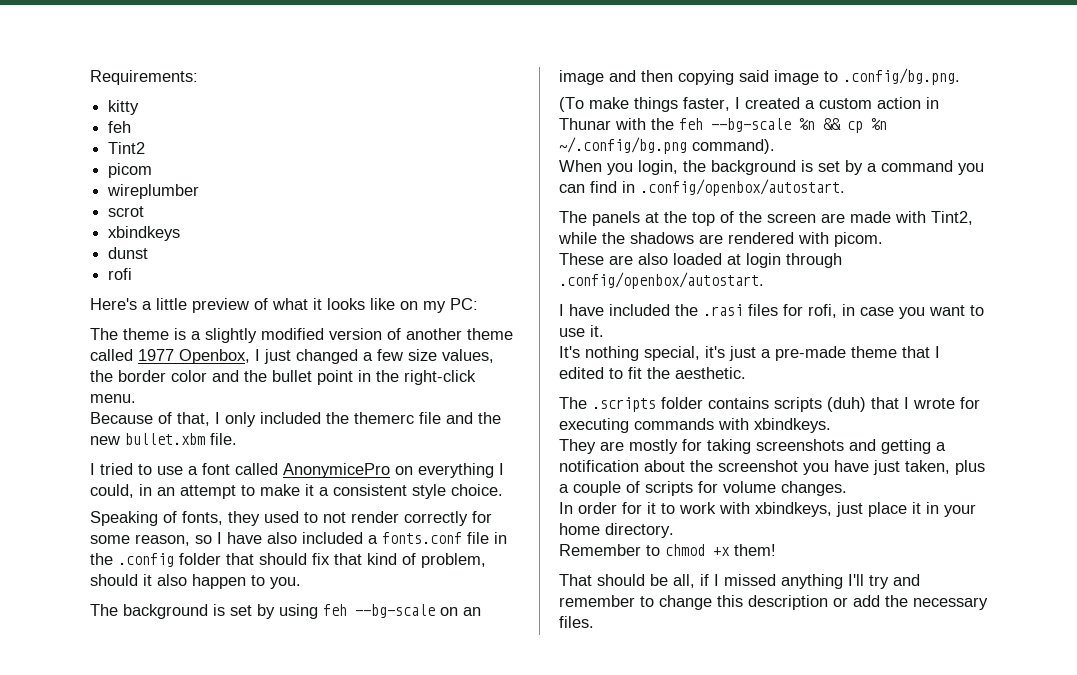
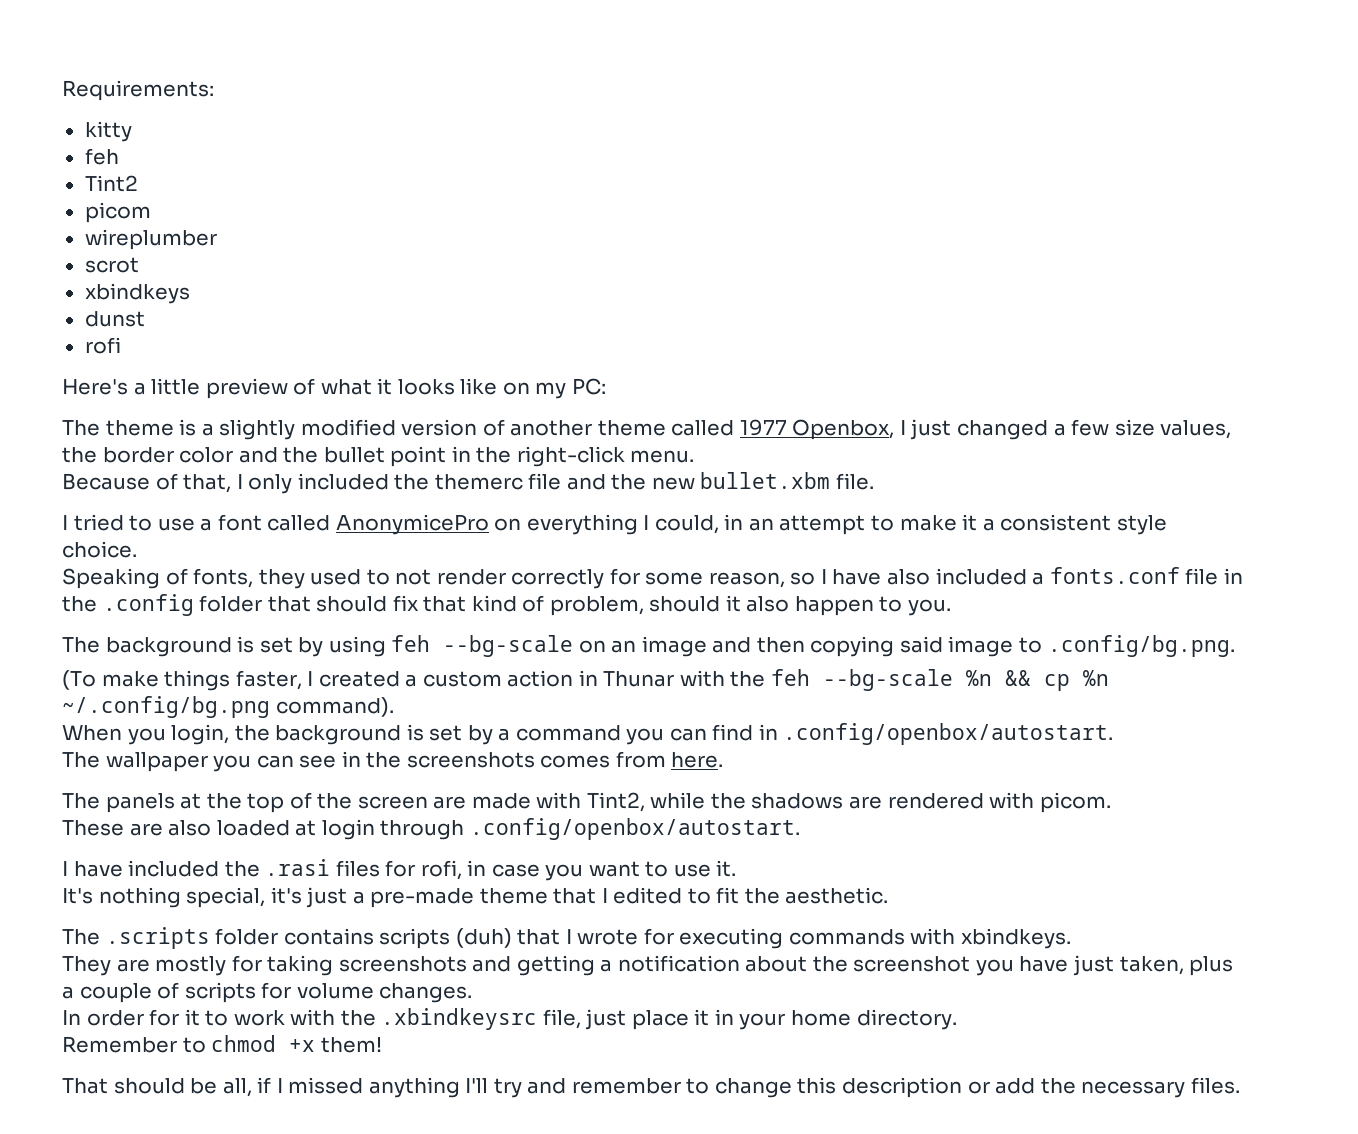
+ The wallpaper you can see in the screenshots comes from here.
- In order for it to work with xbindkeys, just place it in your home directory.
+ In order for it to work with the .xbindkeysrc file, just place it in your home directory.

